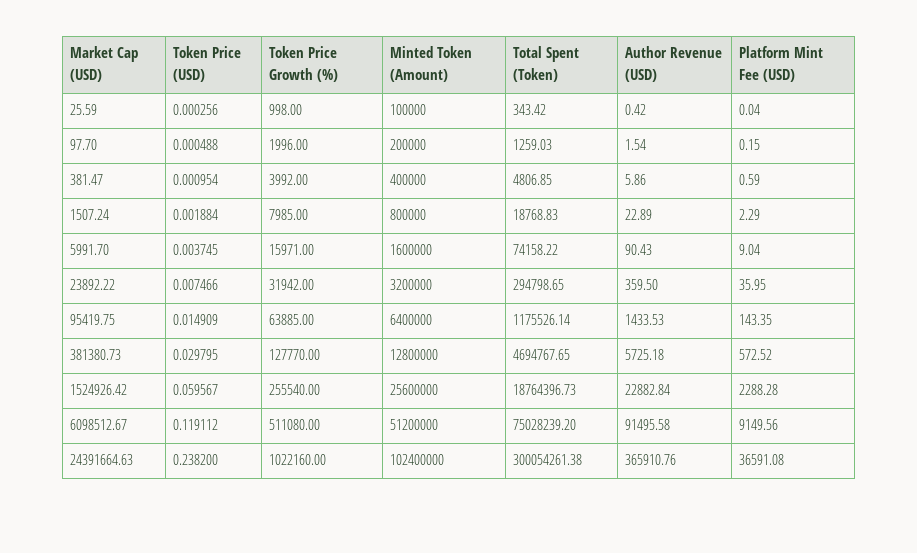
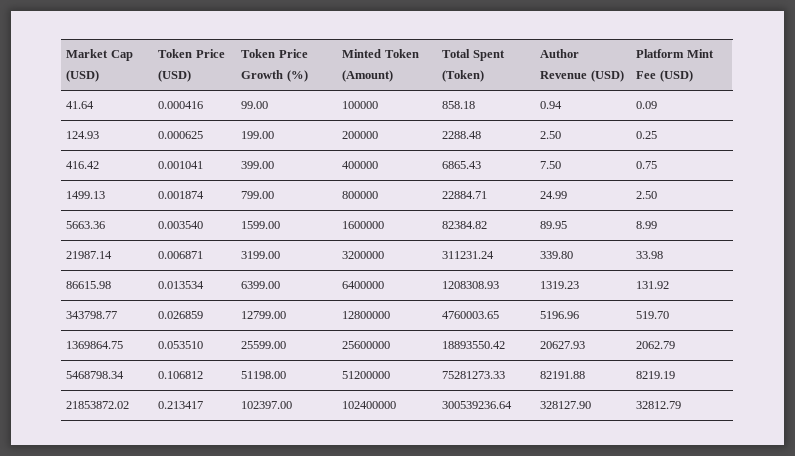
- 25.59 | 0.000256 | 998.00 | 100000 | 343.42 | 0.42 | 0.04
- 97.70 | 0.000488 | 1996.00 | 200000 | 1259.03 | 1.54 | 0.15
- 381.47 | 0.000954 | 3992.00 | 400000 | 4806.85 | 5.86 | 0.59
- 1507.24 | 0.001884 | 7985.00 | 800000 | 18768.83 | 22.89 | 2.29
- 5991.70 | 0.003745 | 15971.00 | 1600000 | 74158.22 | 90.43 | 9.04
- 23892.22 | 0.007466 | 31942.00 | 3200000 | 294798.65 | 359.50 | 35.95
- 95419.75 | 0.014909 | 63885.00 | 6400000 | 1175526.14 | 1433.53 | 143.35
- 381380.73 | 0.029795 | 127770.00 | 12800000 | 4694767.65 | 5725.18 | 572.52
- 1524926.42 | 0.059567 | 255540.00 | 25600000 | 18764396.73 | 22882.84 | 2288.28
- 6098512.67 | 0.119112 | 511080.00 | 51200000 | 75028239.20 | 91495.58 | 9149.56
- 24391664.63 | 0.238200 | 1022160.00 | 102400000 | 300054261.38 | 365910.76 | 36591.08
+ 41.64 | 0.000416 | 99.00 | 100000 | 858.18 | 0.94 | 0.09
+ 124.93 | 0.000625 | 199.00 | 200000 | 2288.48 | 2.50 | 0.25
+ 416.42 | 0.001041 | 399.00 | 400000 | 6865.43 | 7.50 | 0.75
+ 1499.13 | 0.001874 | 799.00 | 800000 | 22884.71 | 24.99 | 2.50
+ 5663.36 | 0.003540 | 1599.00 | 1600000 | 82384.82 | 89.95 | 8.99
+ 21987.14 | 0.006871 | 3199.00 | 3200000 | 311231.24 | 339.80 | 33.98
+ 86615.98 | 0.013534 | 6399.00 | 6400000 | 1208308.93 | 1319.23 | 131.92
+ 343798.77 | 0.026859 | 12799.00 | 12800000 | 4760003.65 | 5196.96 | 519.70
+ 1369864.75 | 0.053510 | 25599.00 | 25600000 | 18893550.42 | 20627.93 | 2062.79
+ 5468798.34 | 0.106812 | 51198.00 | 51200000 | 75281273.33 | 82191.88 | 8219.19
+ 21853872.02 | 0.213417 | 102397.00 | 102400000 | 300539236.64 | 328127.90 | 32812.79

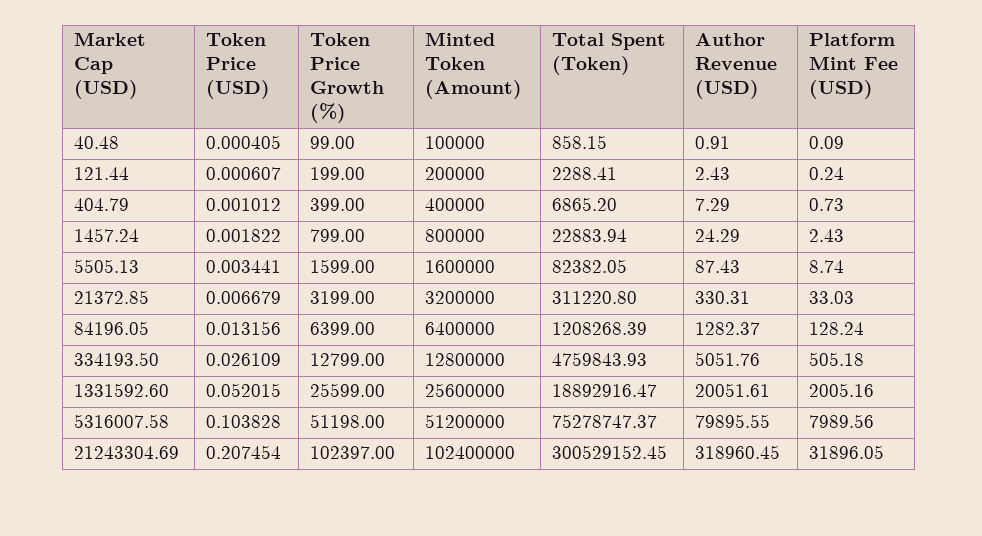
- 41.64 | 0.000416 | 99.00 | 100000 | 858.18 | 0.94 | 0.09
+ 40.48 | 0.000405 | 99.00 | 100000 | 858.15 | 0.91 | 0.09
- 124.93 | 0.000625 | 199.00 | 200000 | 2288.48 | 2.50 | 0.25
- 416.42 | 0.001041 | 399.00 | 400000 | 6865.43 | 7.50 | 0.75
- 1499.13 | 0.001874 | 799.00 | 800000 | 22884.71 | 24.99 | 2.50
- 5663.36 | 0.003540 | 1599.00 | 1600000 | 82384.82 | 89.95 | 8.99
- 21987.14 | 0.006871 | 3199.00 | 3200000 | 311231.24 | 339.80 | 33.98
- 86615.98 | 0.013534 | 6399.00 | 6400000 | 1208308.93 | 1319.23 | 131.92
- 343798.77 | 0.026859 | 12799.00 | 12800000 | 4760003.65 | 5196.96 | 519.70
- 1369864.75 | 0.053510 | 25599.00 | 25600000 | 18893550.42 | 20627.93 | 2062.79
- 5468798.34 | 0.106812 | 51198.00 | 51200000 | 75281273.33 | 82191.88 | 8219.19
- 21853872.02 | 0.213417 | 102397.00 | 102400000 | 300539236.64 | 328127.90 | 32812.79
+ 121.44 | 0.000607 | 199.00 | 200000 | 2288.41 | 2.43 | 0.24
+ 404.79 | 0.001012 | 399.00 | 400000 | 6865.20 | 7.29 | 0.73
+ 1457.24 | 0.001822 | 799.00 | 800000 | 22883.94 | 24.29 | 2.43
+ 5505.13 | 0.003441 | 1599.00 | 1600000 | 82382.05 | 87.43 | 8.74
+ 21372.85 | 0.006679 | 3199.00 | 3200000 | 311220.80 | 330.31 | 33.03
+ 84196.05 | 0.013156 | 6399.00 | 6400000 | 1208268.39 | 1282.37 | 128.24
+ 334193.50 | 0.026109 | 12799.00 | 12800000 | 4759843.93 | 5051.76 | 505.18
+ 1331592.60 | 0.052015 | 25599.00 | 25600000 | 18892916.47 | 20051.61 | 2005.16
+ 5316007.58 | 0.103828 | 51198.00 | 51200000 | 75278747.37 | 79895.55 | 7989.56
+ 21243304.69 | 0.207454 | 102397.00 | 102400000 | 300529152.45 | 318960.45 | 31896.05

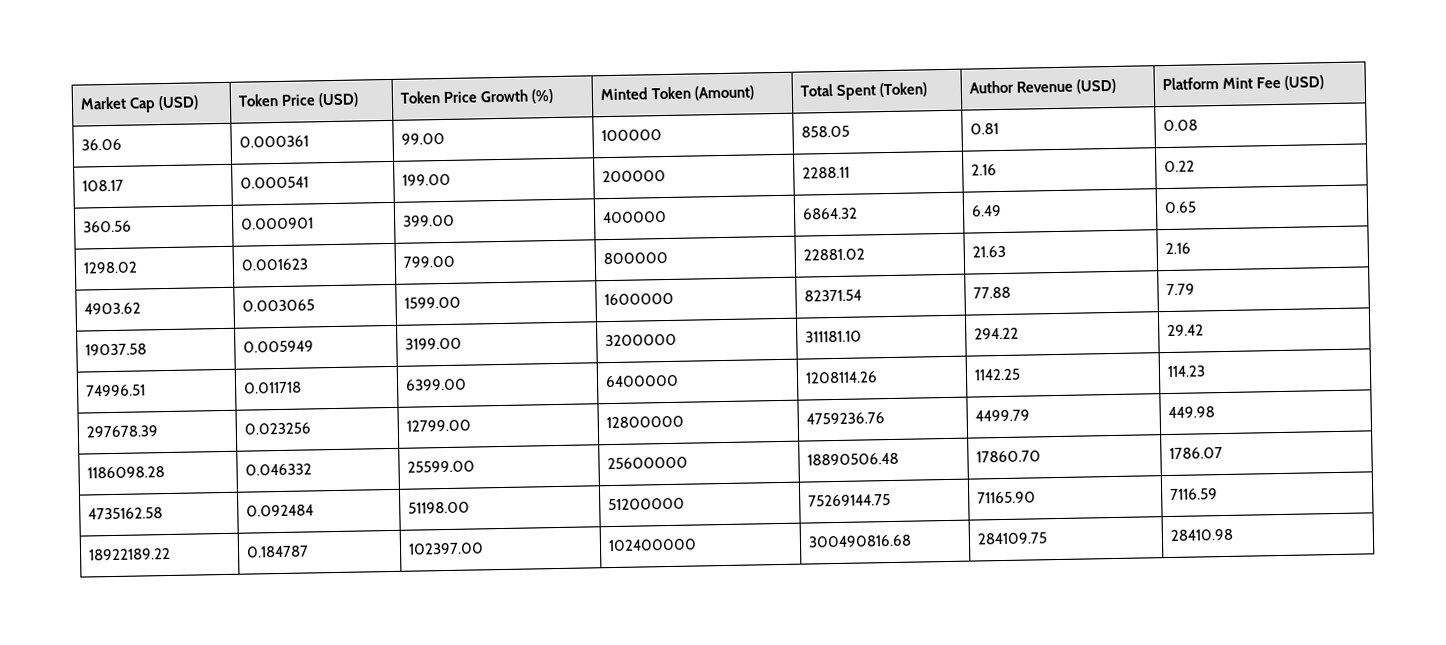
- 40.48 | 0.000405 | 99.00 | 100000 | 858.15 | 0.91 | 0.09
- 121.44 | 0.000607 | 199.00 | 200000 | 2288.41 | 2.43 | 0.24
- 404.79 | 0.001012 | 399.00 | 400000 | 6865.20 | 7.29 | 0.73
- 1457.24 | 0.001822 | 799.00 | 800000 | 22883.94 | 24.29 | 2.43
- 5505.13 | 0.003441 | 1599.00 | 1600000 | 82382.05 | 87.43 | 8.74
- 21372.85 | 0.006679 | 3199.00 | 3200000 | 311220.80 | 330.31 | 33.03
- 84196.05 | 0.013156 | 6399.00 | 6400000 | 1208268.39 | 1282.37 | 128.24
- 334193.50 | 0.026109 | 12799.00 | 12800000 | 4759843.93 | 5051.76 | 505.18
- 1331592.60 | 0.052015 | 25599.00 | 25600000 | 18892916.47 | 20051.61 | 2005.16
- 5316007.58 | 0.103828 | 51198.00 | 51200000 | 75278747.37 | 79895.55 | 7989.56
- 21243304.69 | 0.207454 | 102397.00 | 102400000 | 300529152.45 | 318960.45 | 31896.05
+ 36.06 | 0.000361 | 99.00 | 100000 | 858.05 | 0.81 | 0.08
+ 108.17 | 0.000541 | 199.00 | 200000 | 2288.11 | 2.16 | 0.22
+ 360.56 | 0.000901 | 399.00 | 400000 | 6864.32 | 6.49 | 0.65
+ 1298.02 | 0.001623 | 799.00 | 800000 | 22881.02 | 21.63 | 2.16
+ 4903.62 | 0.003065 | 1599.00 | 1600000 | 82371.54 | 77.88 | 7.79
+ 19037.58 | 0.005949 | 3199.00 | 3200000 | 311181.10 | 294.22 | 29.42
+ 74996.51 | 0.011718 | 6399.00 | 6400000 | 1208114.26 | 1142.25 | 114.23
+ 297678.39 | 0.023256 | 12799.00 | 12800000 | 4759236.76 | 4499.79 | 449.98
+ 1186098.28 | 0.046332 | 25599.00 | 25600000 | 18890506.48 | 17860.70 | 1786.07
+ 4735162.58 | 0.092484 | 51198.00 | 51200000 | 75269144.75 | 71165.90 | 7116.59
+ 18922189.22 | 0.184787 | 102397.00 | 102400000 | 300490816.68 | 284109.75 | 28410.98

